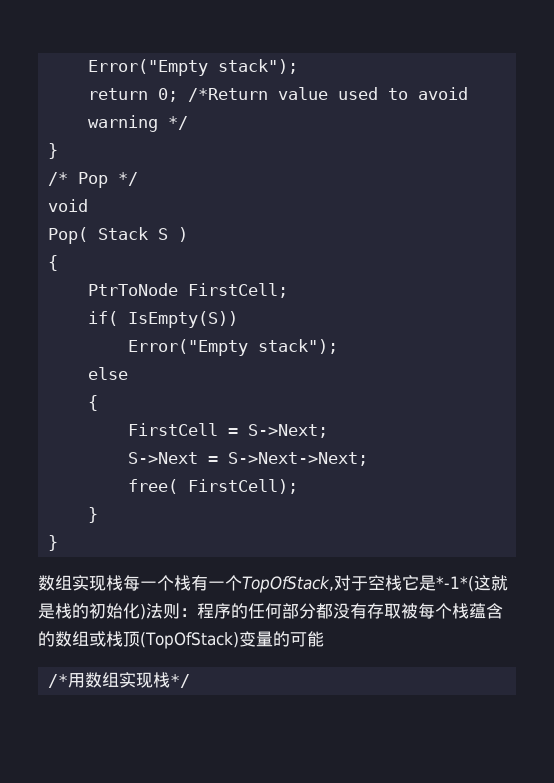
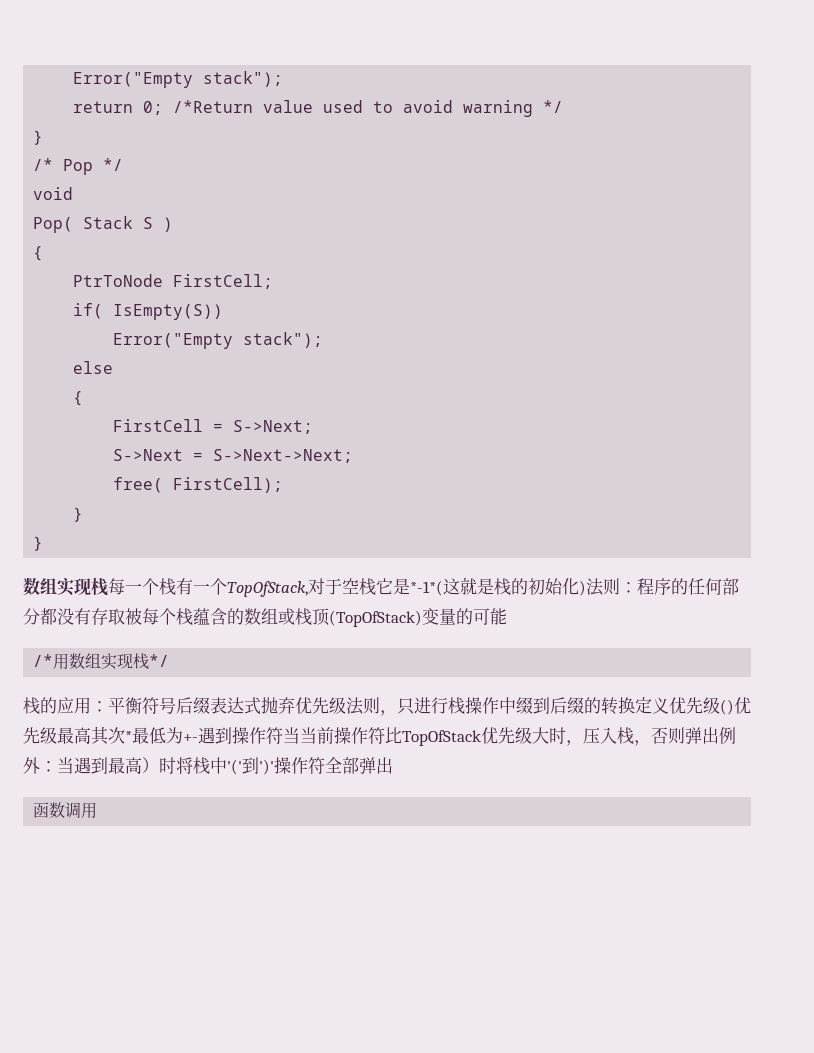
+ 栈的应用：平衡符号后缀表达式抛弃优先级法则，只进行栈操作中缀到后缀的转换定义优先级()优先级最高其次*最低为+-遇到操作符当当前操作符比TopOfStack优先级大时，压入栈，否则弹出例外：当遇到最高）时将栈中'('到')'操作符全部弹出
+ 函数调用

